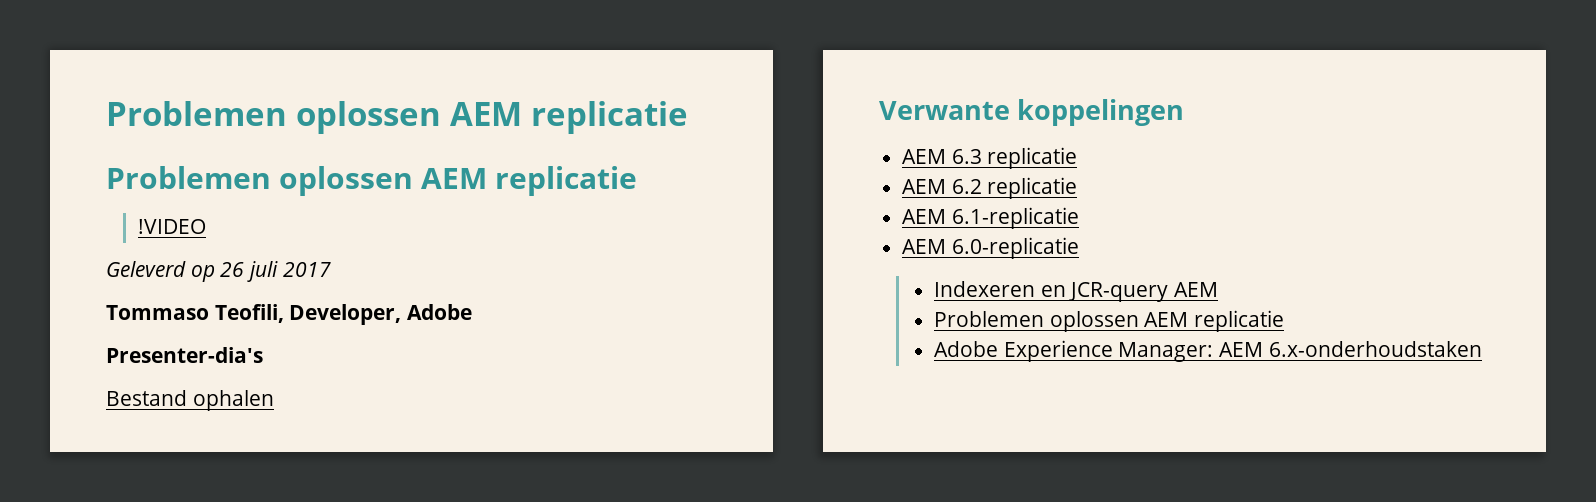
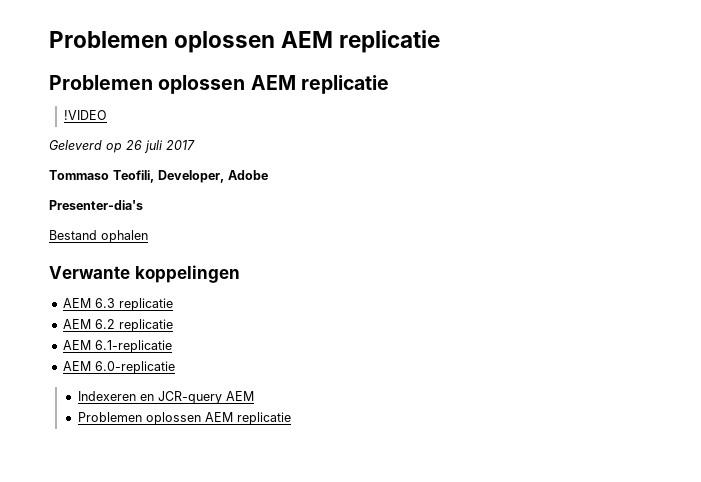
- Adobe Experience Manager: AEM 6.x-onderhoudstaken

